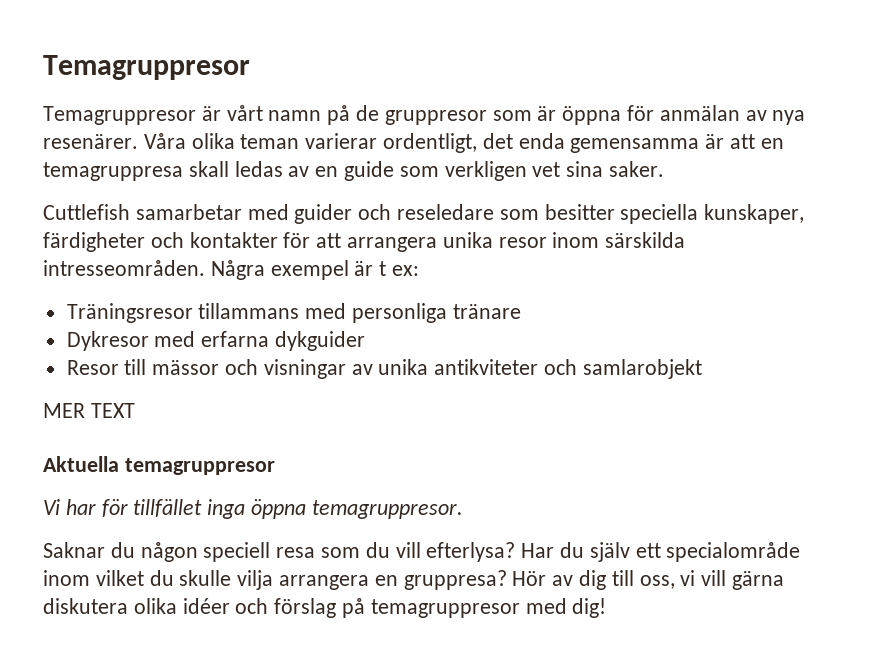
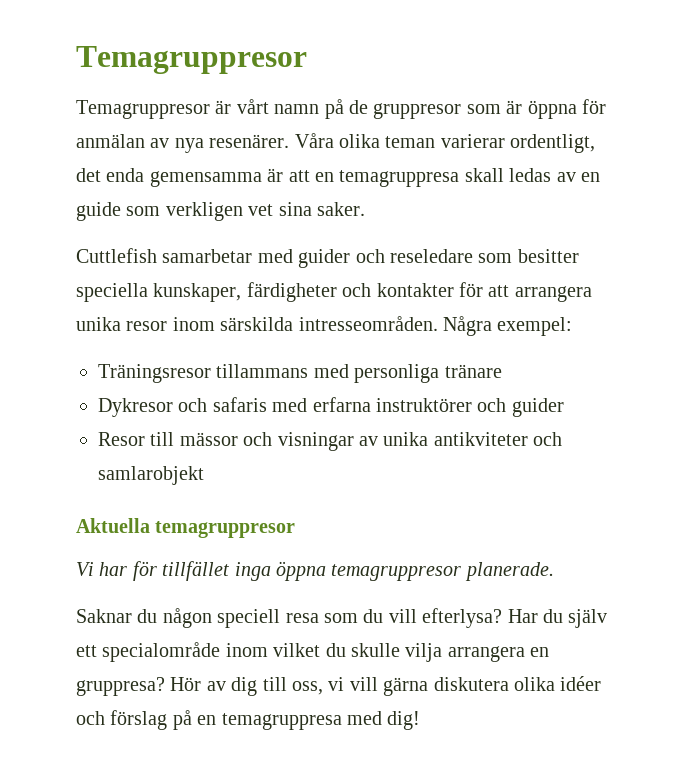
- Några exempel är t ex:
+ Några exempel:
- Dykresor med erfarna dykguider
+ Dykresor och safaris med erfarna instruktörer och guider
- MER TEXT
- Vi har för tillfället inga öppna temagruppresor.
+ Vi har för tillfället inga öppna temagruppresor planerade.
- Hör av dig till oss, vi vill gärna diskutera olika idéer och förslag på temagruppresor med dig!
+ Hör av dig till oss, vi vill gärna diskutera olika idéer och förslag på en temagruppresa med dig!

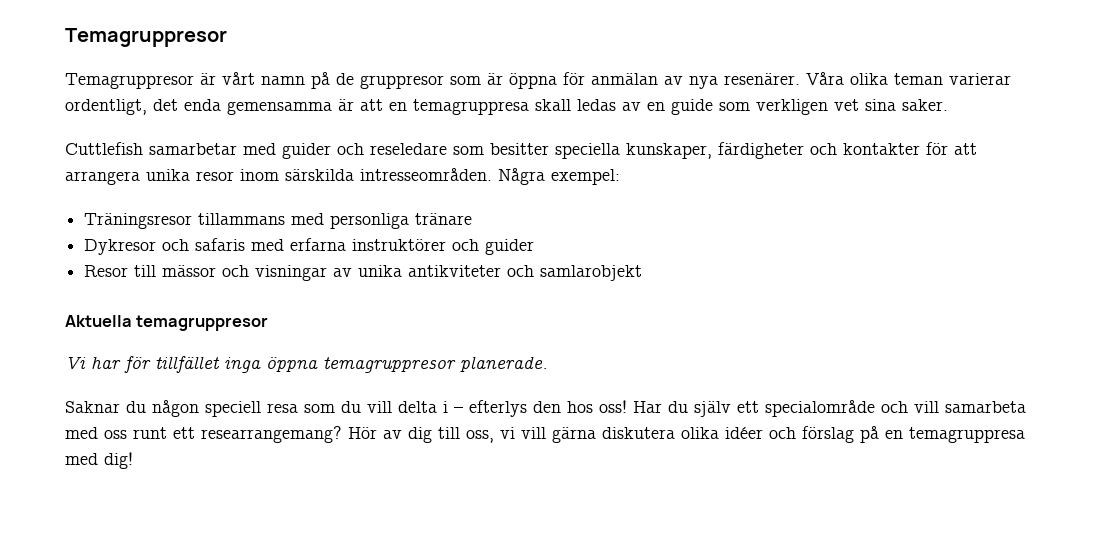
- Saknar du någon speciell resa som du vill efterlysa?
+ Saknar du någon speciell resa som du vill delta i – efterlys den hos oss!
- Har du själv ett specialområde inom vilket du skulle vilja arrangera en gruppresa?
+ Har du själv ett specialområde och vill samarbeta med oss runt ett researrangemang?

